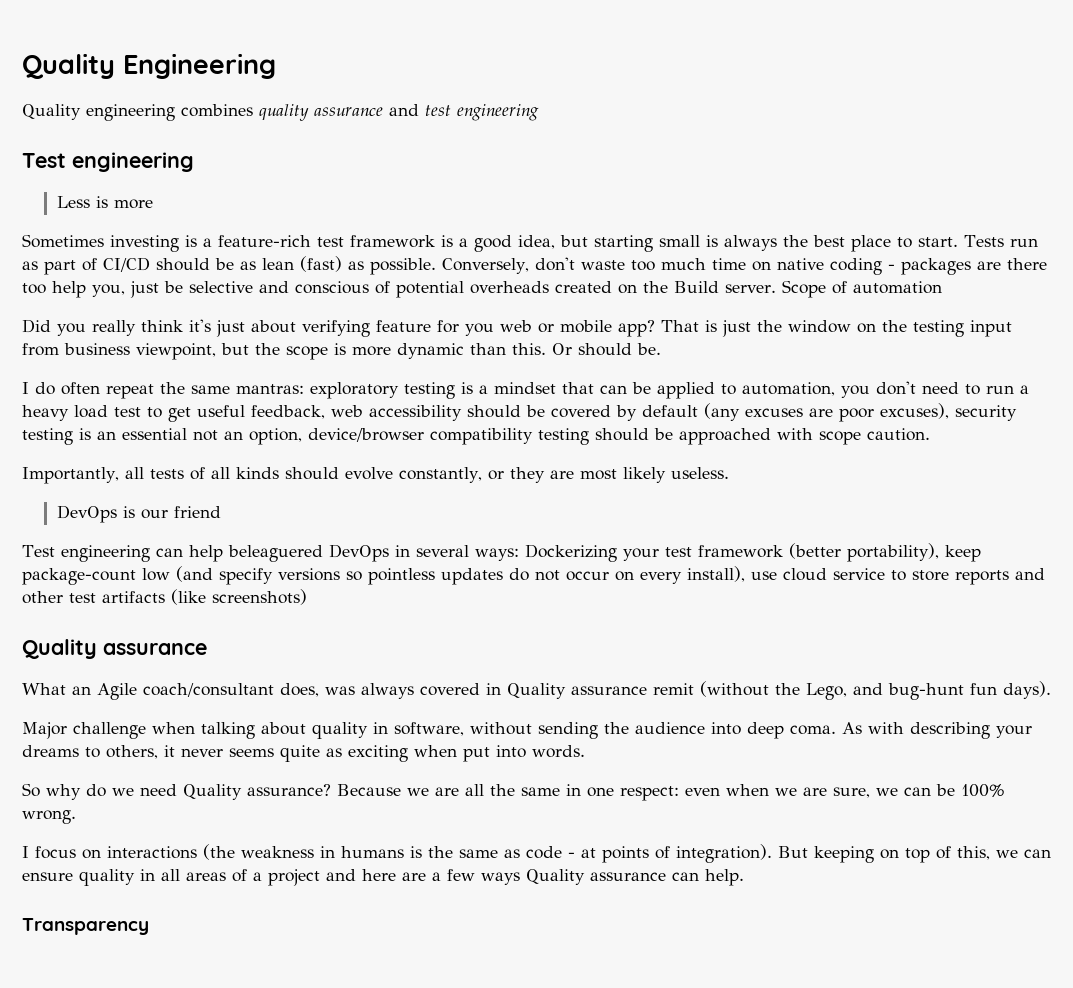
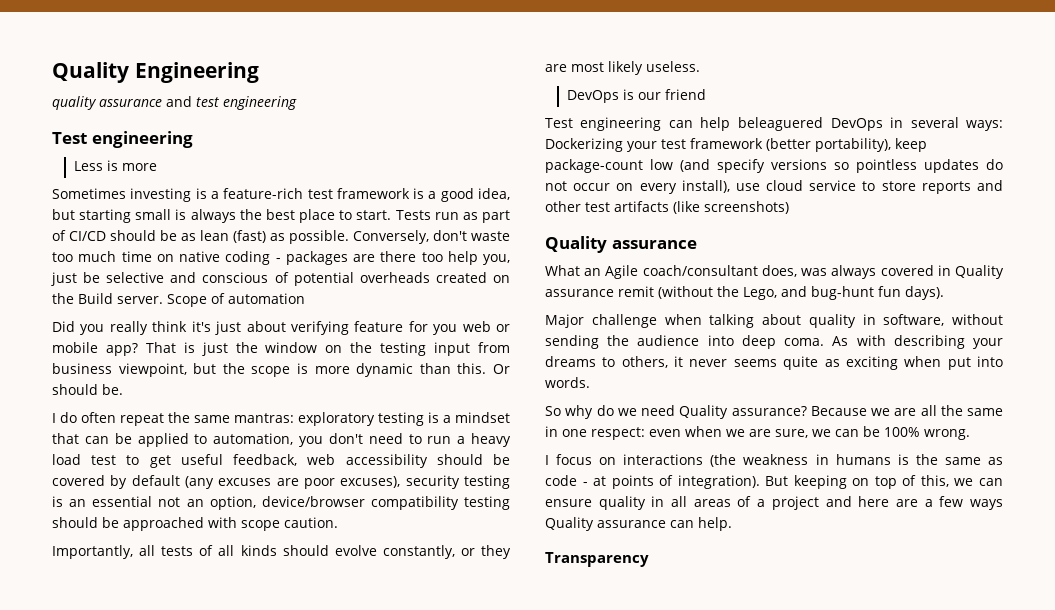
- Quality engineering combines quality assurance and test engineering
+ quality assurance and test engineering

